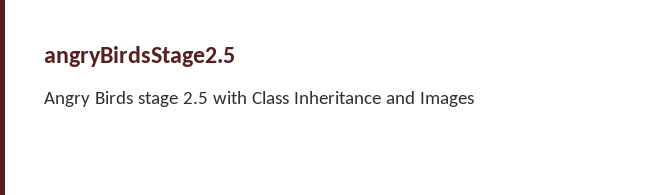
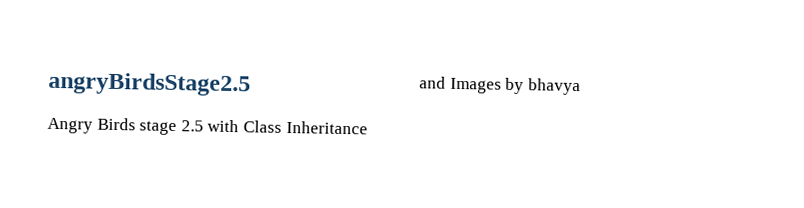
- Angry Birds stage 2.5 with Class Inheritance and Images
+ Angry Birds stage 2.5 with Class Inheritance and Images by bhavya

